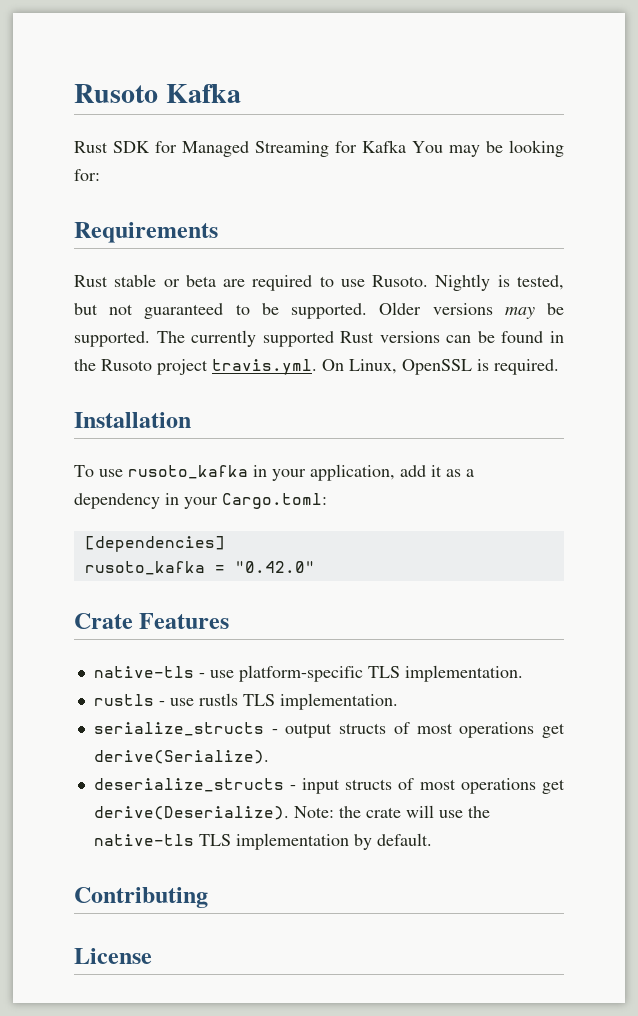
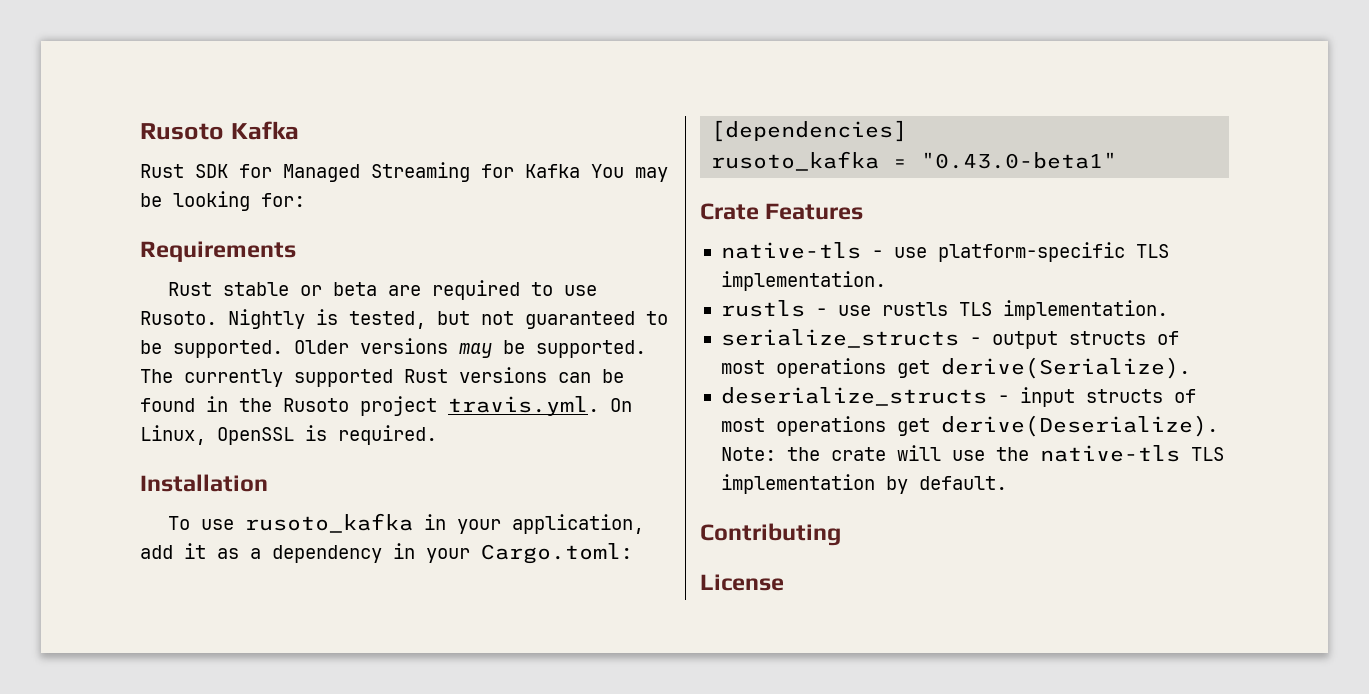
- rusoto_kafka = "0.42.0"
+ rusoto_kafka = "0.43.0-beta1"

